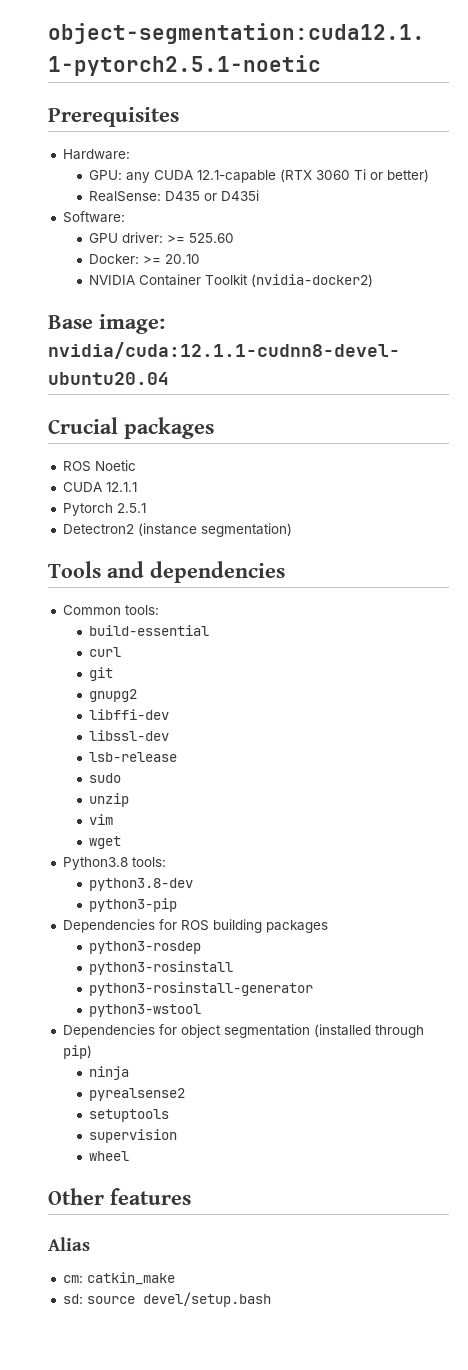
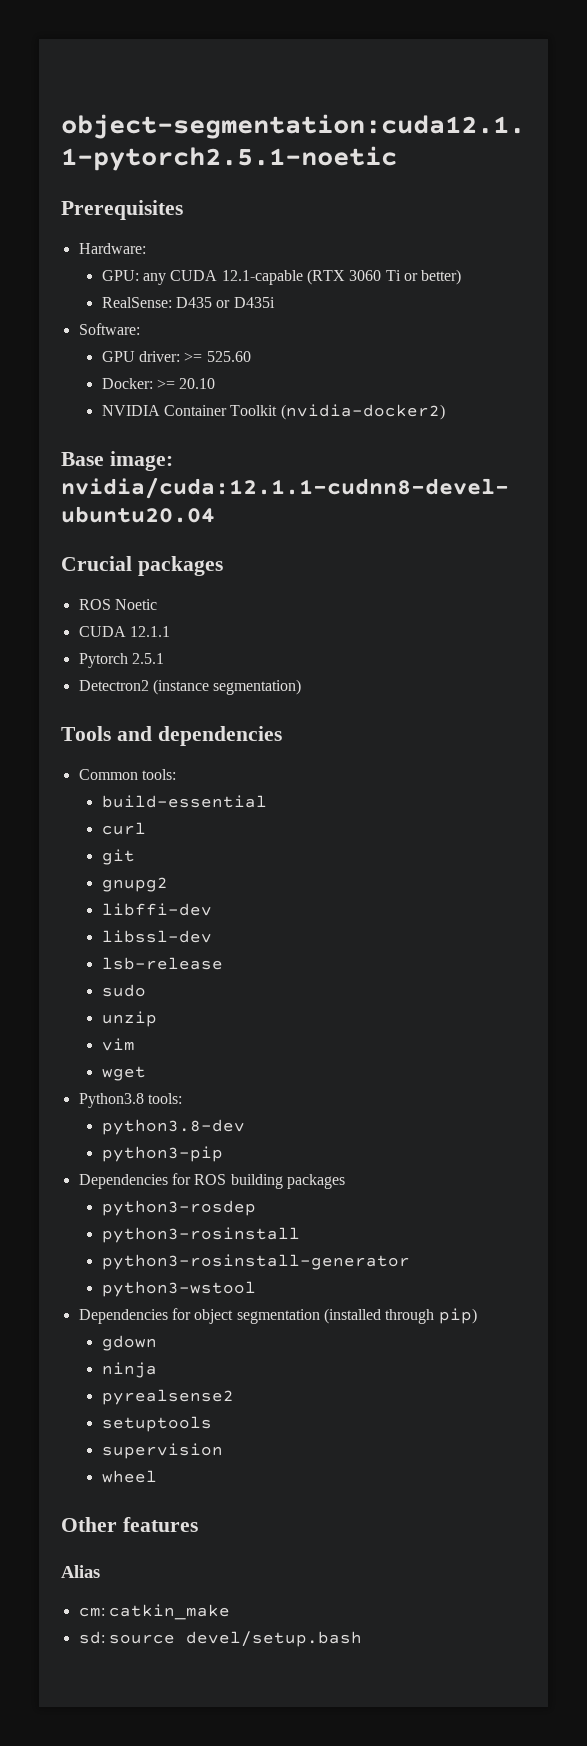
+ gdown

